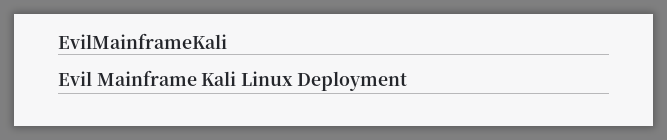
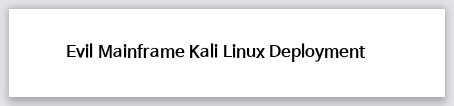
- EvilMainframeKali

